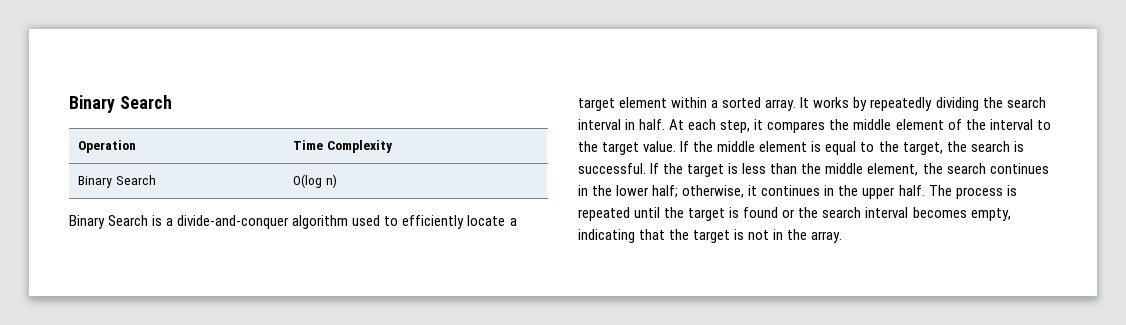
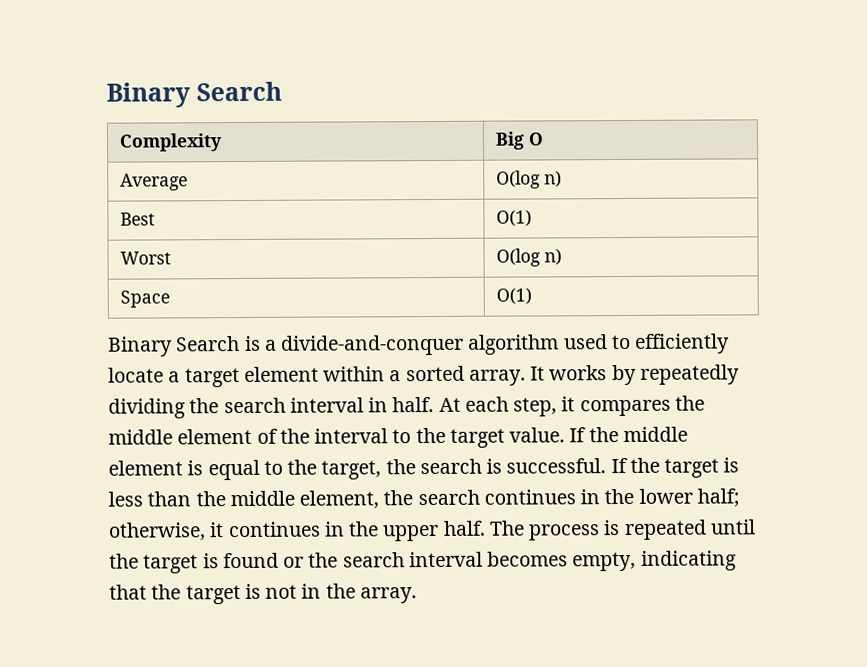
- Operation | Time Complexity
- Binary Search | O(log n)
+ Complexity | Big O
+ Average | O(log n)
+ Best | O(1)
+ Worst | O(log n)
+ Space | O(1)

